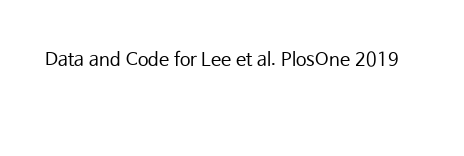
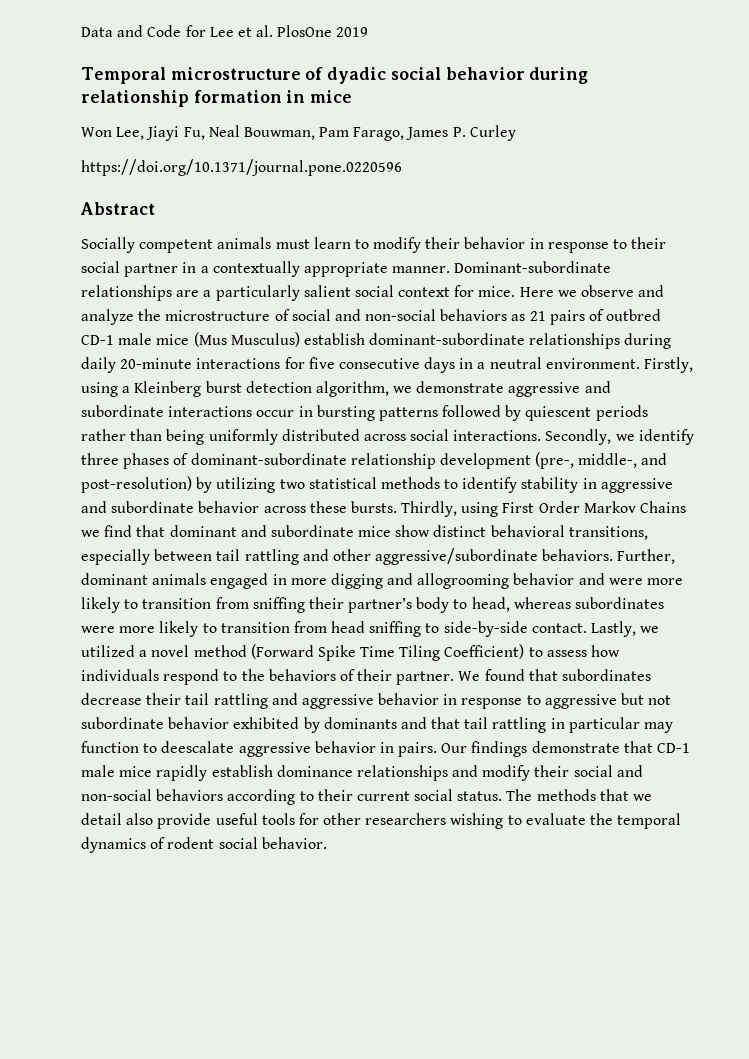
+ Temporal microstructure of dyadic social behavior during relationship formation in mice
+ Won Lee, Jiayi Fu, Neal Bouwman, Pam Farago, James P. Curley
+ https://doi.org/10.1371/journal.pone.0220596
+ Abstract
+ Socially competent animals must learn to modify their behavior in response to their social partner in a contextually appropriate manner. Dominant-subordinate relationships are a particularly salient social context for mice. Here we observe and analyze the microstructure of social and non-social behaviors as 21 pairs of outbred CD-1 male mice (Mus Musculus) establish dominant-subordinate relationships during daily 20-minute interactions for five consecutive days in a neutral environment. Firstly, using a Kleinberg burst detection algorithm, we demonstrate aggressive and subordinate interactions occur in bursting patterns followed by quiescent periods rather than being uniformly distributed across social interactions. Secondly, we identify three phases of dominant-subordinate relationship development (pre-, middle-, and post-resolution) by utilizing two statistical methods to identify stability in aggressive and subordinate behavior across these bursts. Thirdly, using First Order Markov Chains we find that dominant and subordinate mice show distinct behavioral transitions, especially between tail rattling and other aggressive/subordinate behaviors. Further, dominant animals engaged in more digging and allogrooming behavior and were more likely to transition from sniffing their partner’s body to head, whereas subordinates were more likely to transition from head sniffing to side-by-side contact. Lastly, we utilized a novel method (Forward Spike Time Tiling Coefficient) to assess how individuals respond to the behaviors of their partner. We found that subordinates decrease their tail rattling and aggressive behavior in response to aggressive but not subordinate behavior exhibited by dominants and that tail rattling in particular may function to deescalate aggressive behavior in pairs. Our findings demonstrate that CD-1 male mice rapidly establish dominance relationships and modify their social and non-social behaviors according to their current social status. The methods that we detail also provide useful tools for other researchers wishing to evaluate the temporal dynamics of rodent social behavior.

